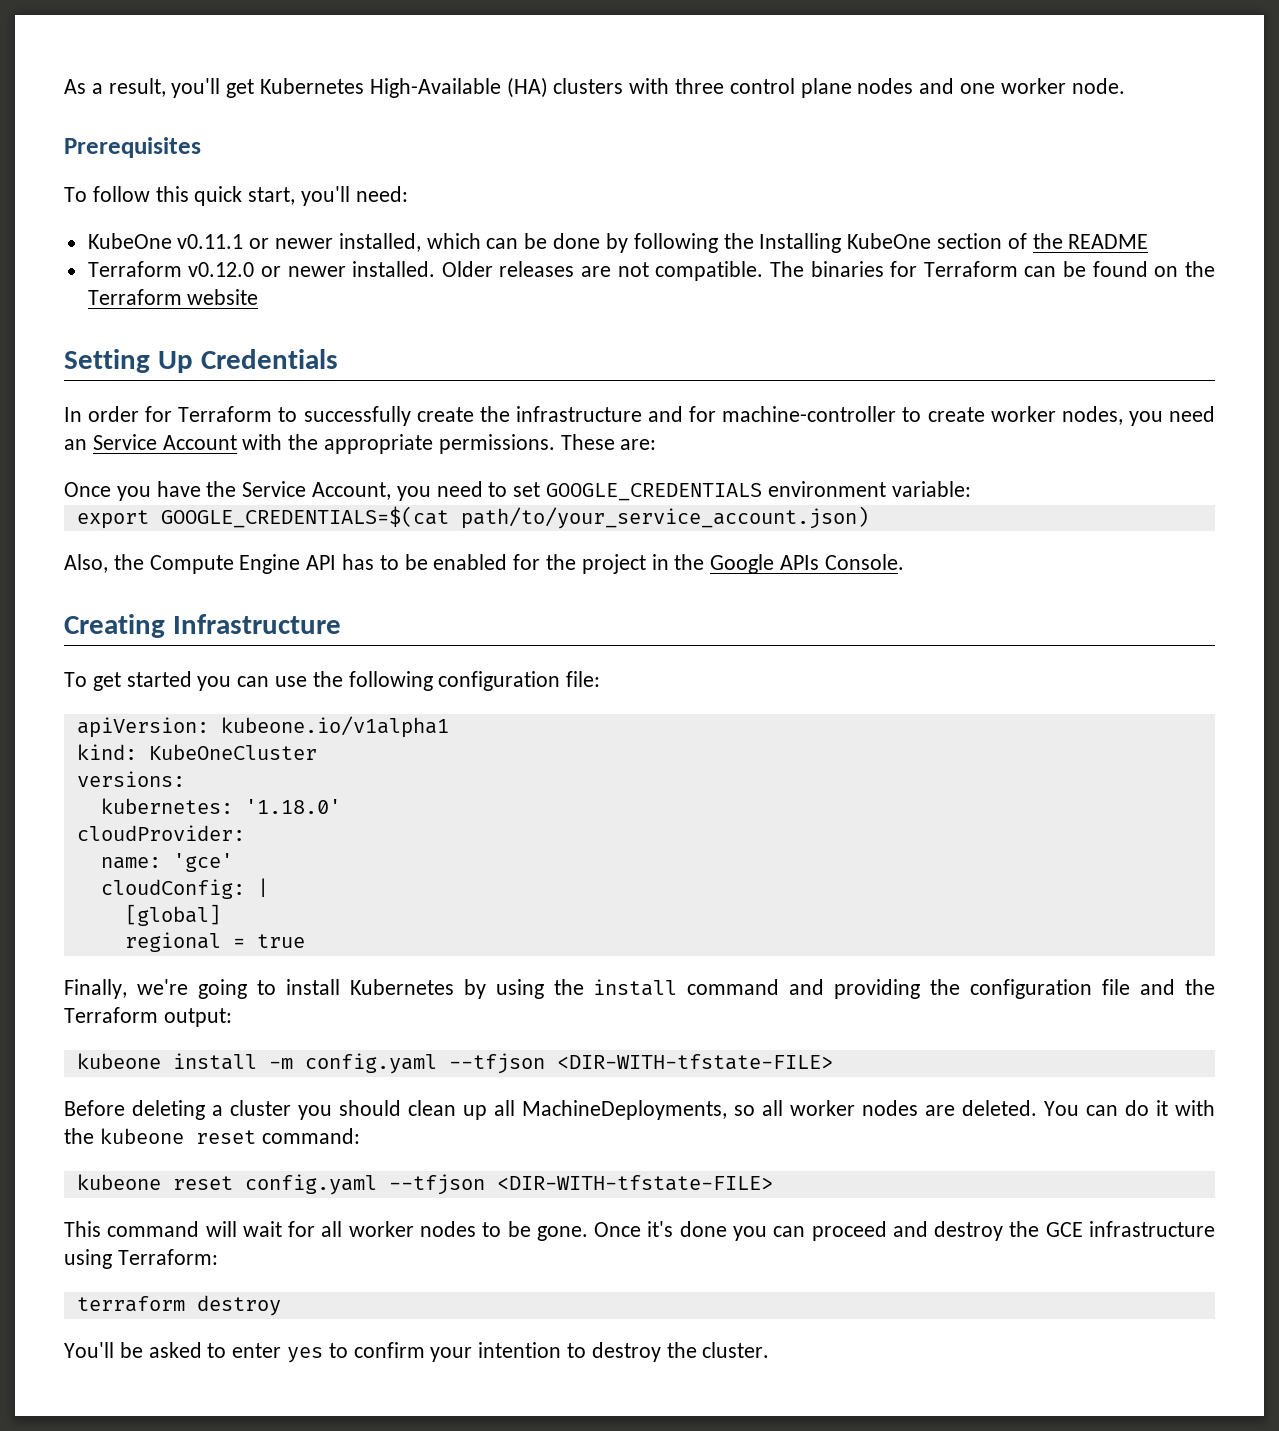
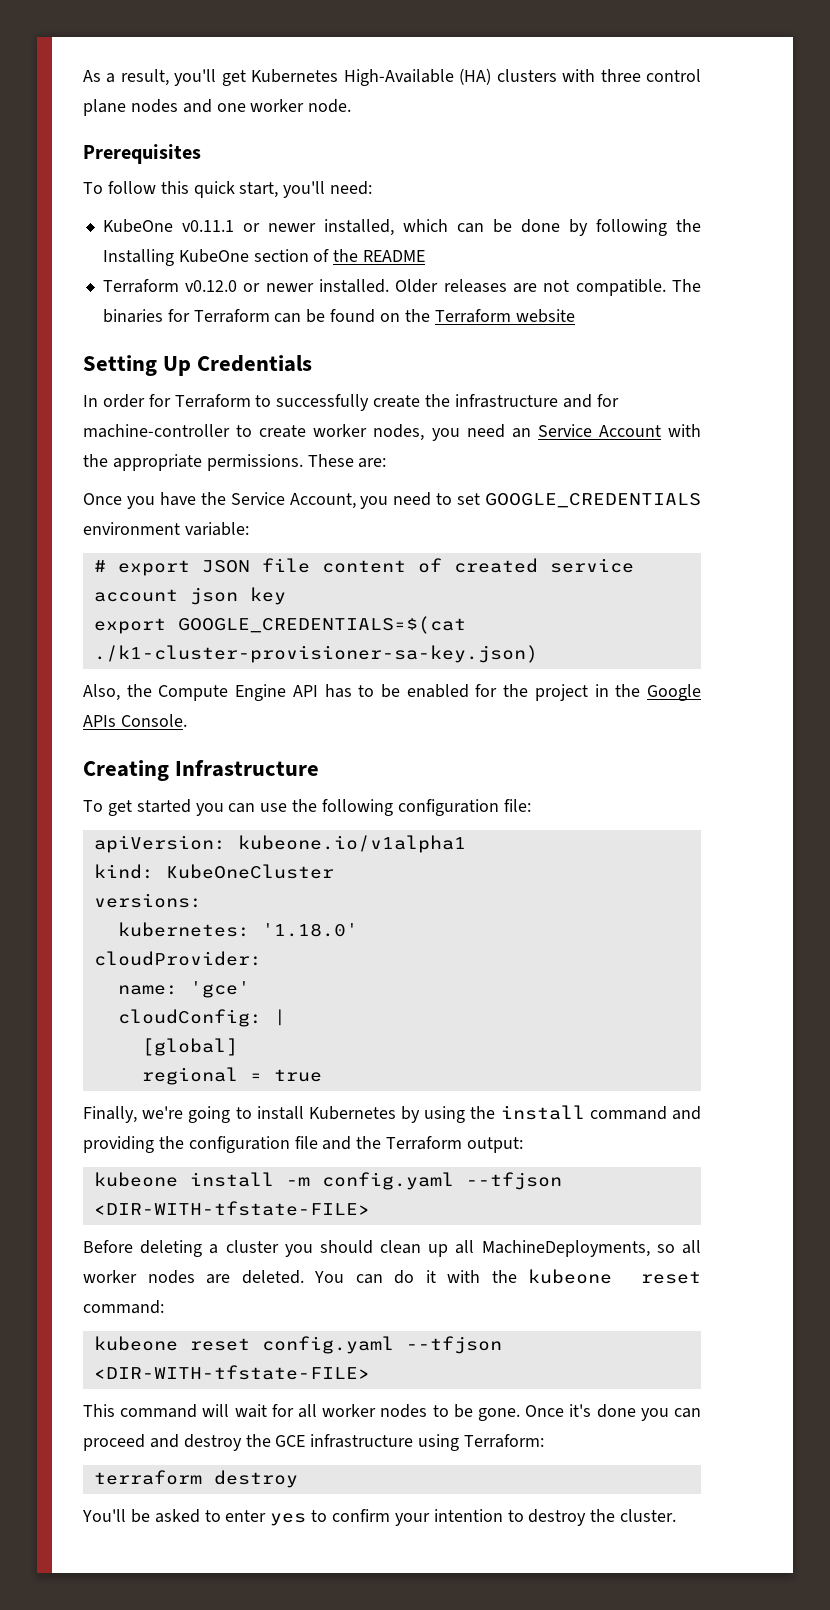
+ # export JSON file content of created service account json key
- export GOOGLE_CREDENTIALS=$(cat path/to/your_service_account.json)
+ export GOOGLE_CREDENTIALS=$(cat ./k1-cluster-provisioner-sa-key.json)

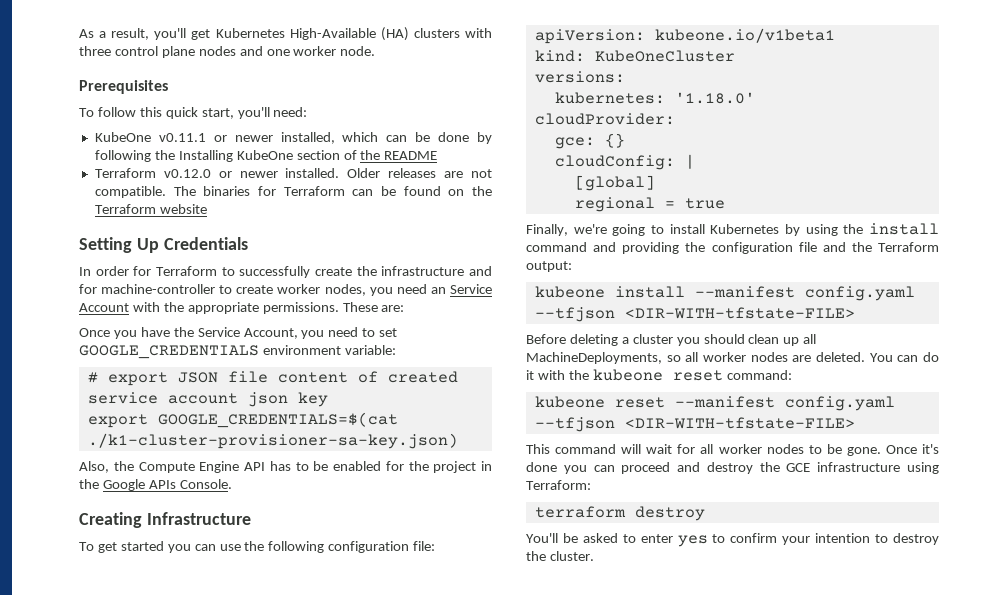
- apiVersion: kubeone.io/v1alpha1
+ apiVersion: kubeone.io/v1beta1
- name: 'gce'
+ gce: {}
- kubeone install -m config.yaml --tfjson <DIR-WITH-tfstate-FILE>
+ kubeone install --manifest config.yaml --tfjson <DIR-WITH-tfstate-FILE>
- kubeone reset config.yaml --tfjson <DIR-WITH-tfstate-FILE>
+ kubeone reset --manifest config.yaml --tfjson <DIR-WITH-tfstate-FILE>

